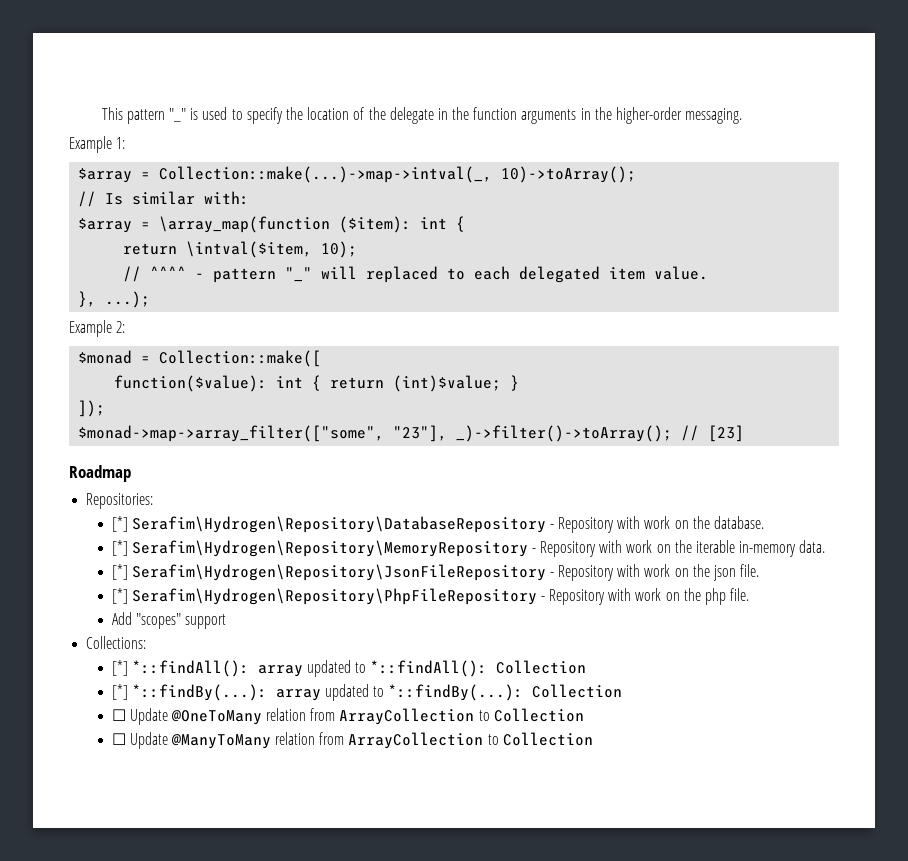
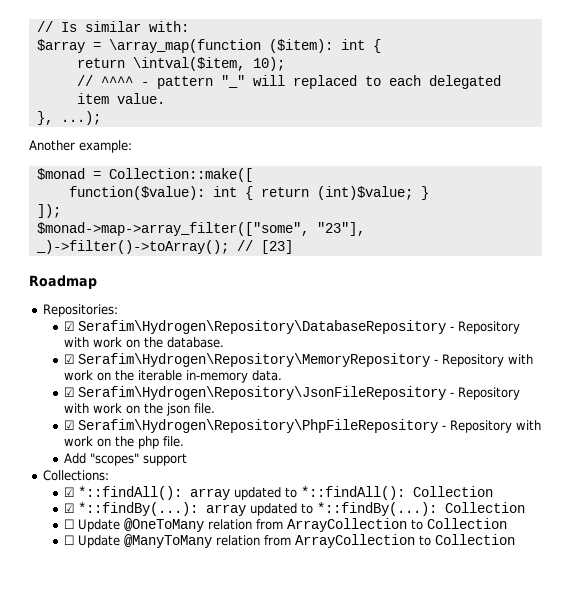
- This pattern "_" is used to specify the location of the delegate in the function arguments in the higher-order messaging.
- Example 1:
- $array = Collection::make(...)->map->intval(_, 10)->toArray();
- Example 2:
+ Another example:
- [*] Serafim\Hydrogen\Repository\DatabaseRepository - Repository with work on the database.
+ ☑ Serafim\Hydrogen\Repository\DatabaseRepository - Repository with work on the database.
- [*] Serafim\Hydrogen\Repository\MemoryRepository - Repository with work on the iterable in-memory data.
+ ☑ Serafim\Hydrogen\Repository\MemoryRepository - Repository with work on the iterable in-memory data.
- [*] Serafim\Hydrogen\Repository\JsonFileRepository - Repository with work on the json file.
+ ☑ Serafim\Hydrogen\Repository\JsonFileRepository - Repository with work on the json file.
- [*] Serafim\Hydrogen\Repository\PhpFileRepository - Repository with work on the php file.
+ ☑ Serafim\Hydrogen\Repository\PhpFileRepository - Repository with work on the php file.
- [*] *::findAll(): array updated to *::findAll(): Collection
+ ☑ *::findAll(): array updated to *::findAll(): Collection
- [*] *::findBy(...): array updated to *::findBy(...): Collection
+ ☑ *::findBy(...): array updated to *::findBy(...): Collection

